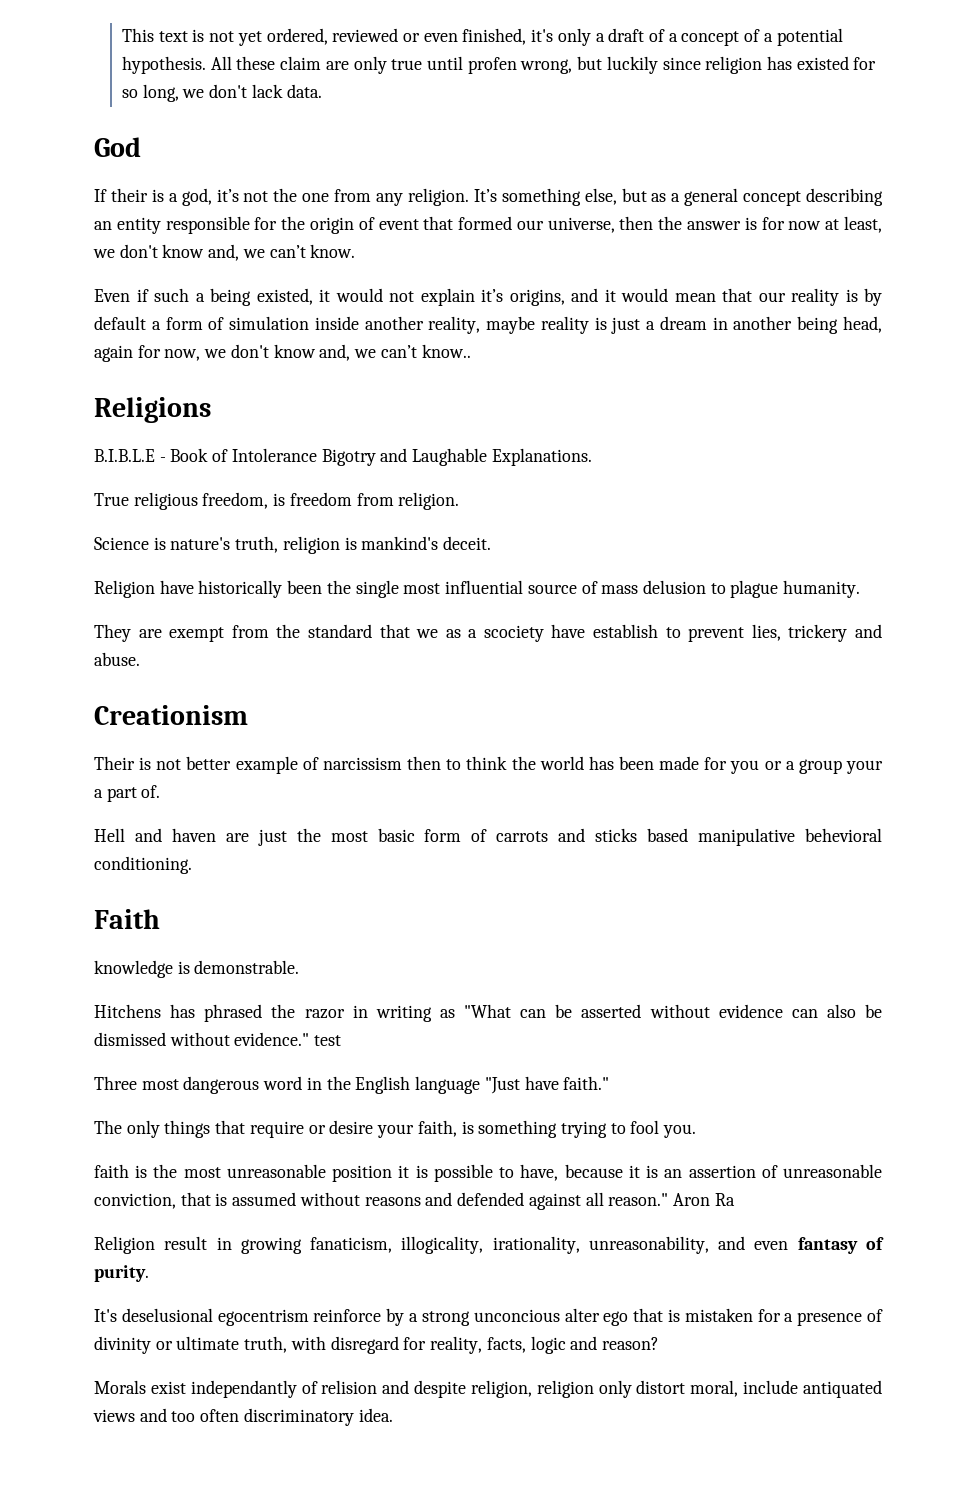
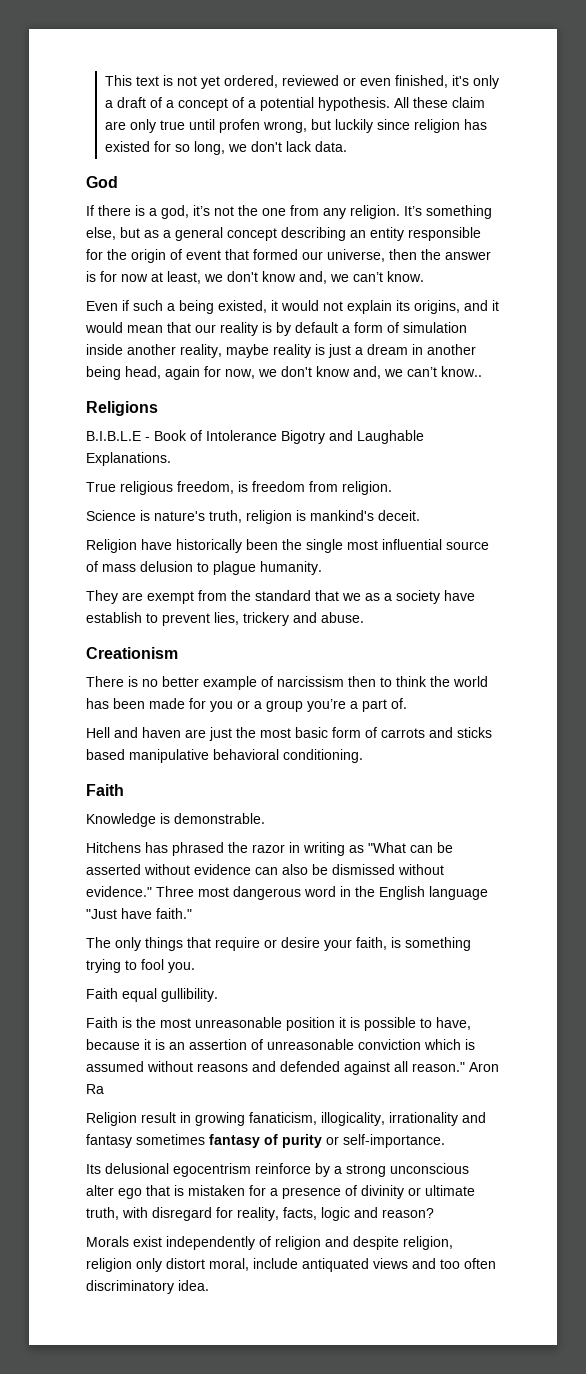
- If their is a god, it’s not the one from any religion.
+ If there is a god, it’s not the one from any religion.
- Even if such a being existed, it would not explain it’s origins, and it would mean that our reality is by default a form of simulation inside another reality, maybe reality is just a dream in another being head, again for now, we don't know and, we can’t know..
+ Even if such a being existed, it would not explain its origins, and it would mean that our reality is by default a form of simulation inside another reality, maybe reality is just a dream in another being head, again for now, we don't know and, we can’t know..
- They are exempt from the standard that we as a scociety have establish to prevent lies, trickery and abuse.
+ They are exempt from the standard that we as a society have establish to prevent lies, trickery and abuse.
- Their is not better example of narcissism then to think the world has been made for you or a group your a part of.
+ There is no better example of narcissism then to think the world has been made for you or a group you’re a part of.
- Hell and haven are just the most basic form of carrots and sticks based manipulative behevioral conditioning.
+ Hell and haven are just the most basic form of carrots and sticks based manipulative behavioral conditioning.
- knowledge is demonstrable.
+ Knowledge is demonstrable.
- Hitchens has phrased the razor in writing as "What can be asserted without evidence can also be dismissed without evidence." test
- Three most dangerous word in the English language "Just have faith."
+ Hitchens has phrased the razor in writing as "What can be asserted without evidence can also be dismissed without evidence." Three most dangerous word in the English language "Just have faith."
- faith is the most unreasonable position it is possible to have, because it is an assertion of unreasonable conviction, that is assumed without reasons and defended against all reason."
+ Faith equal gullibility.
+ Faith is the most unreasonable position it is possible to have, because it is an assertion of unreasonable conviction which is assumed without reasons and defended against all reason."
- Religion result in growing fanaticism, illogicality, irationality, unreasonability, and even fantasy of purity.
- It's deselusional egocentrism reinforce by a strong unconcious alter ego that is mistaken for a presence of divinity or ultimate truth, with disregard for reality, facts, logic and reason?
+ Religion result in growing fanaticism, illogicality, irrationality and fantasy sometimes fantasy of purity or self-importance.
+ Its delusional egocentrism reinforce by a strong unconscious alter ego that is mistaken for a presence of divinity or ultimate truth, with disregard for reality, facts, logic and reason?
- Morals exist independantly of relision and despite religion, religion only distort moral, include antiquated views and too often discriminatory idea.
+ Morals exist independently of religion and despite religion, religion only distort moral, include antiquated views and too often discriminatory idea.

